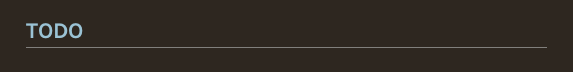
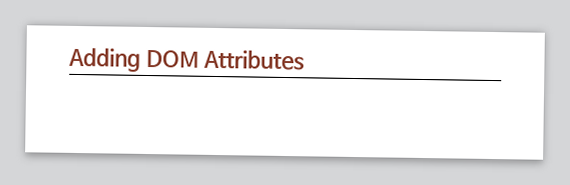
- TODO
+ Adding DOM Attributes

